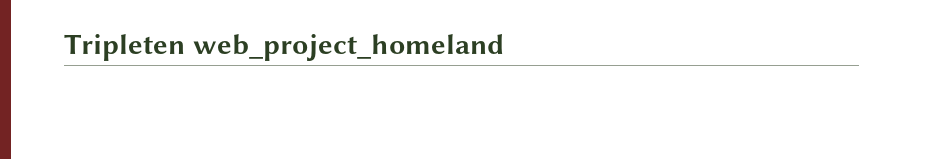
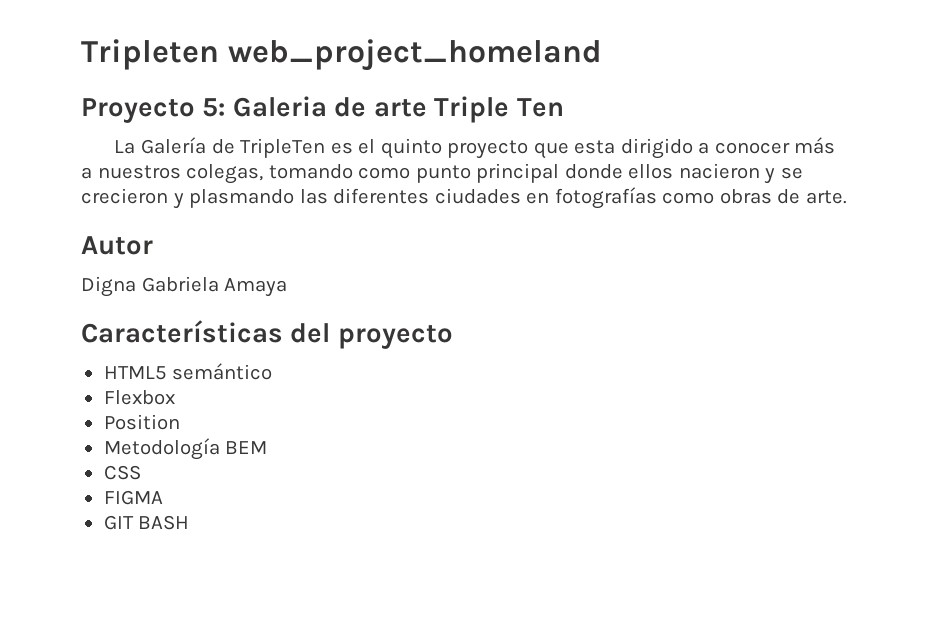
+ Proyecto 5: Galeria de arte Triple Ten
+ La Galería de TripleTen es el quinto proyecto que esta dirigido a conocer más a nuestros colegas, tomando como punto principal donde ellos nacieron y se crecieron y plasmando las diferentes ciudades en fotografías como obras de arte.
+ Autor
+ Digna Gabriela Amaya
+ Características del proyecto
+ HTML5 semántico
+ Flexbox
+ Position
+ Metodología BEM
+ CSS
+ FIGMA
+ GIT BASH

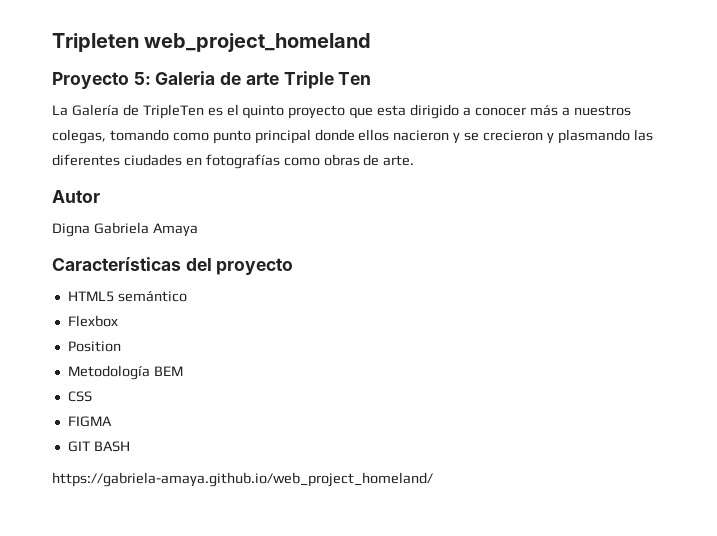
+ https://gabriela-amaya.github.io/web_project_homeland/

